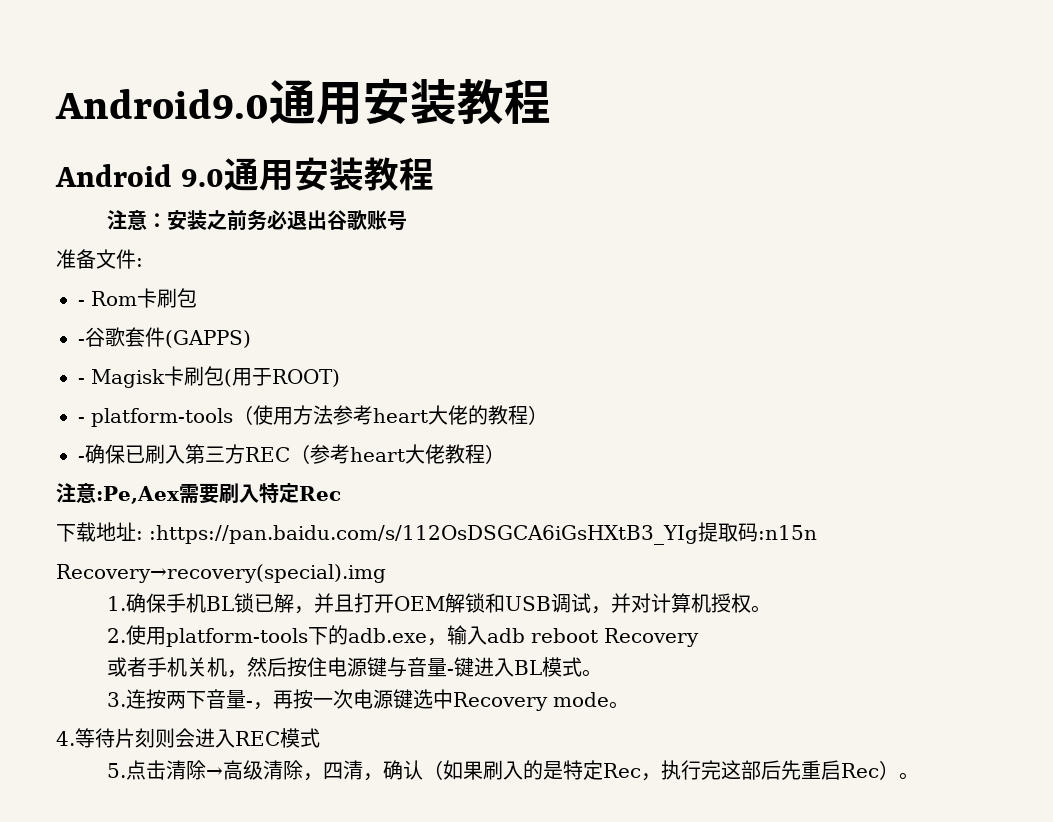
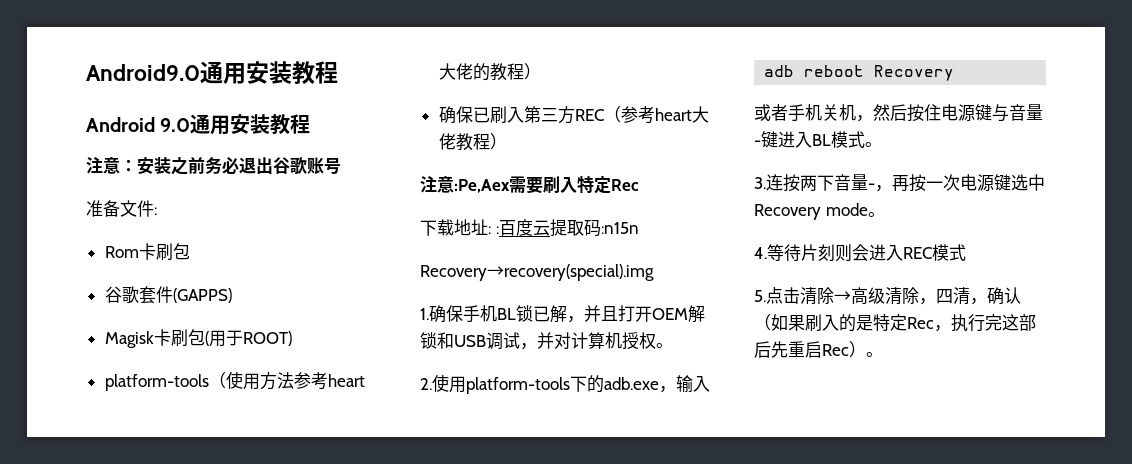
- - Rom卡刷包
+ Rom卡刷包
- -谷歌套件(GAPPS)
+ 谷歌套件(GAPPS)
- - Magisk卡刷包(用于ROOT)
+ Magisk卡刷包(用于ROOT)
- - platform-tools（使用方法参考heart大佬的教程）
+ platform-tools（使用方法参考heart大佬的教程）
- -确保已刷入第三方REC（参考heart大佬教程）
+ 确保已刷入第三方REC（参考heart大佬教程）
- 下载地址: :https://pan.baidu.com/s/112OsDSGCA6iGsHXtB3_YIg提取码:n15n
+ 下载地址: :百度云提取码:n15n
- 2.使用platform-tools下的adb.exe，输入adb reboot Recovery
+ 2.使用platform-tools下的adb.exe，输入
+ adb reboot Recovery

